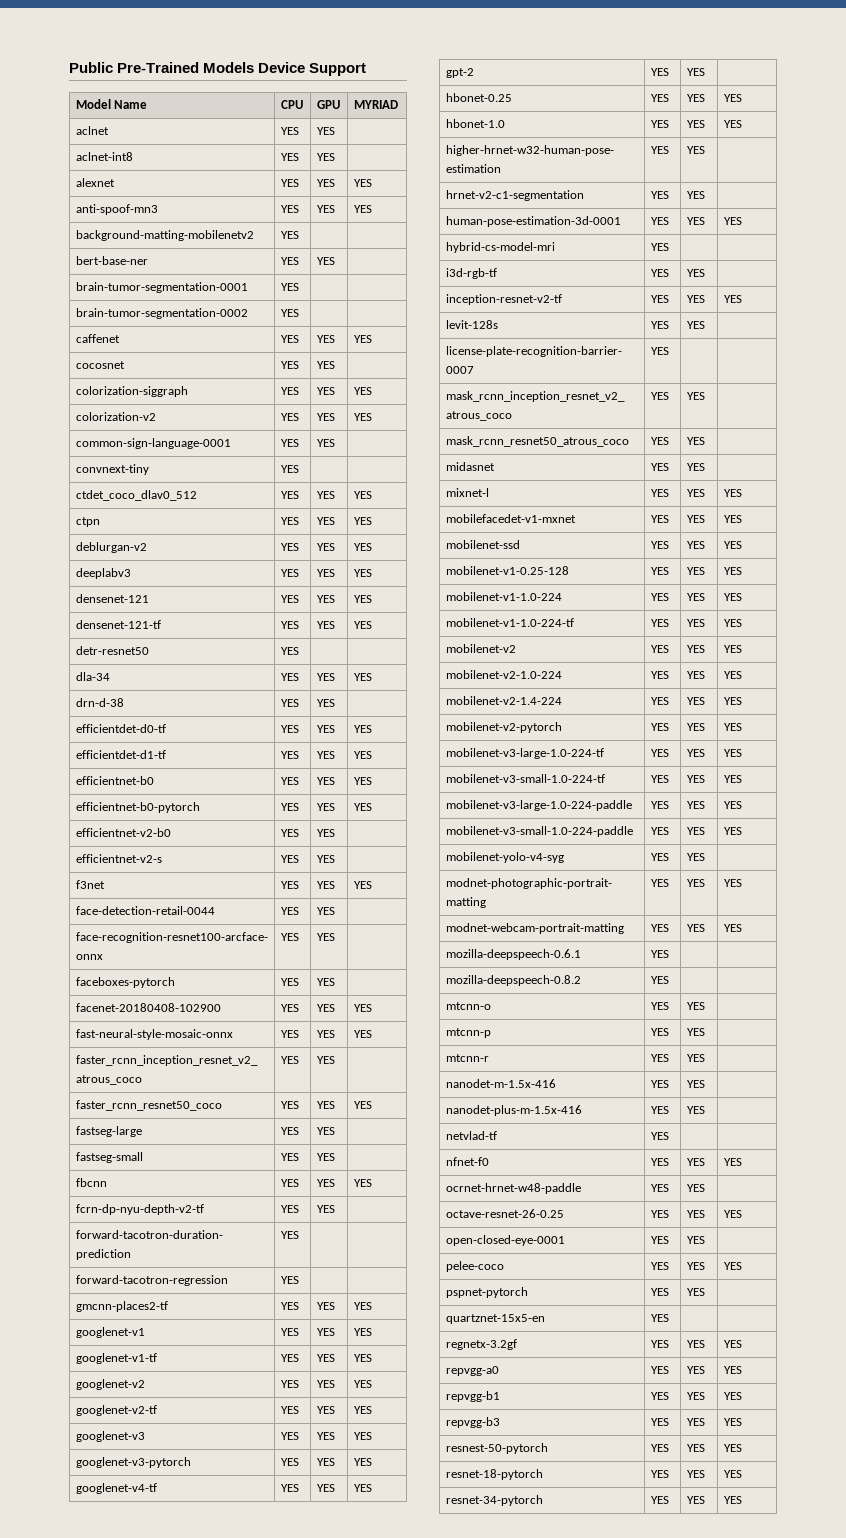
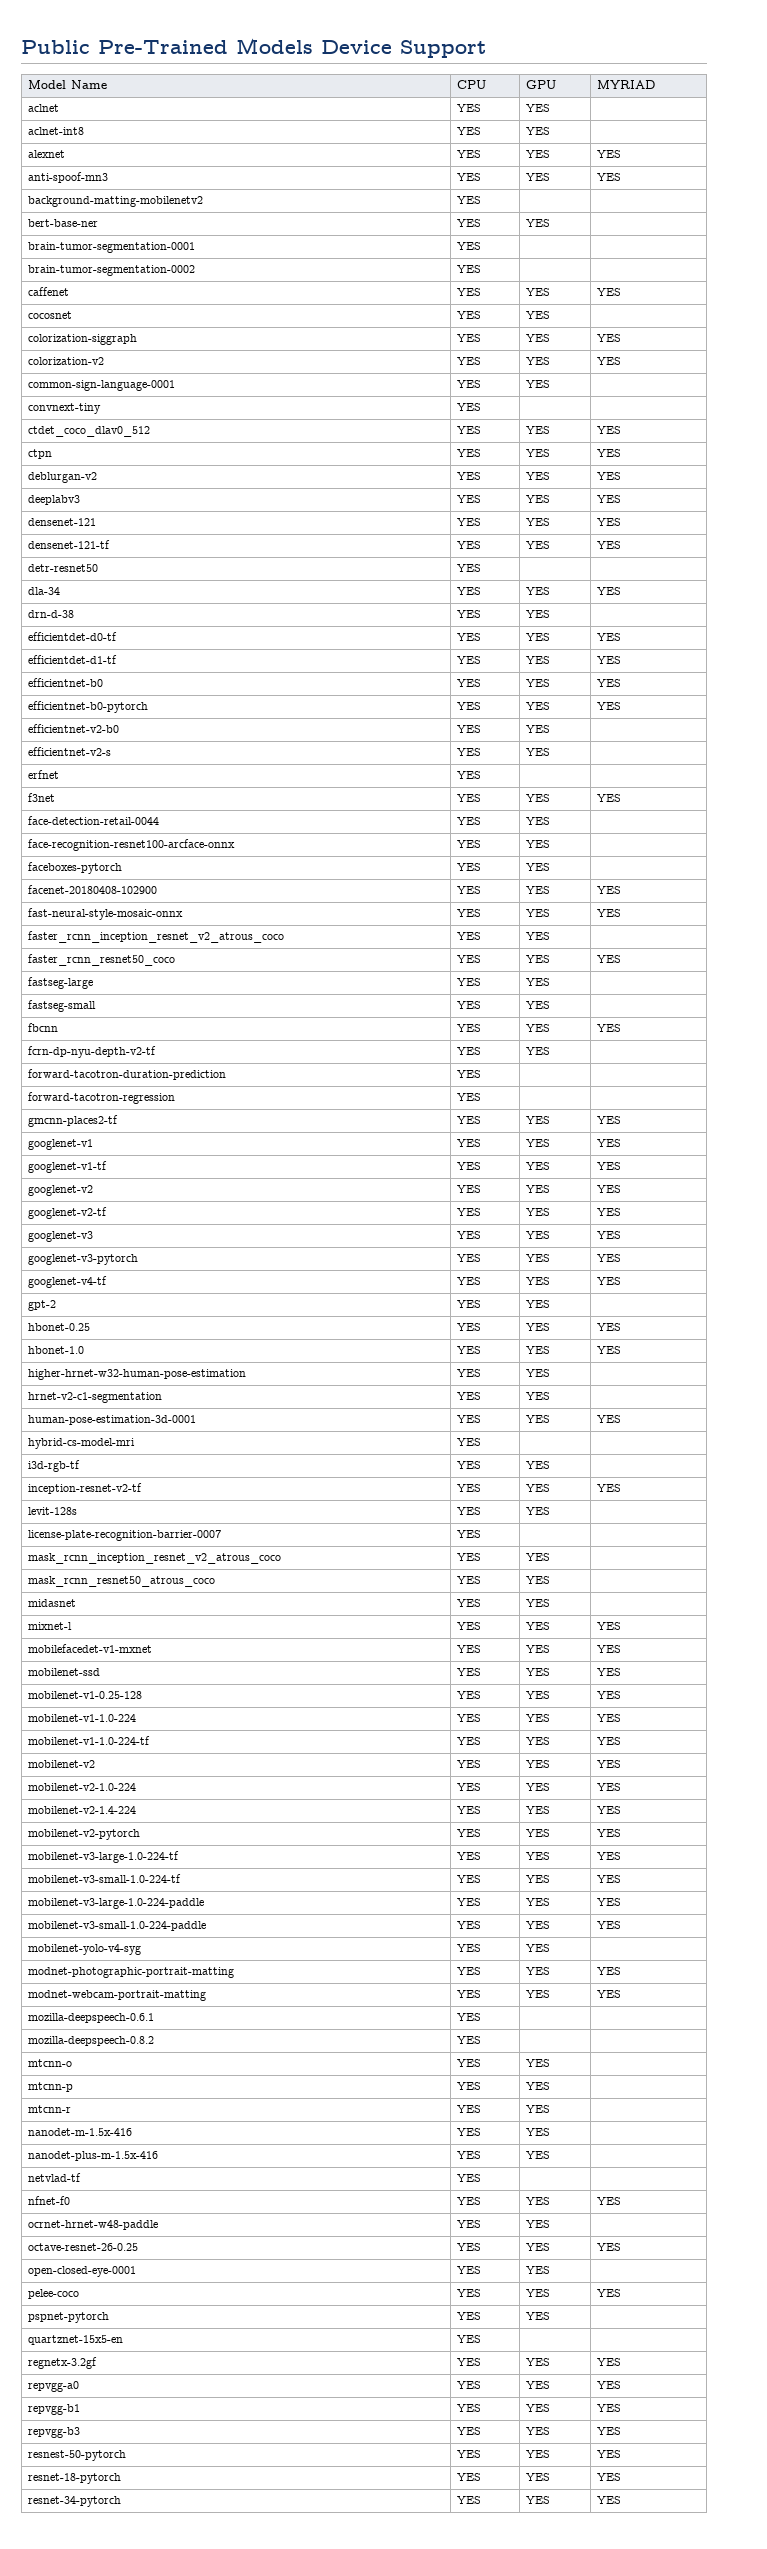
+ erfnet | YES | |

